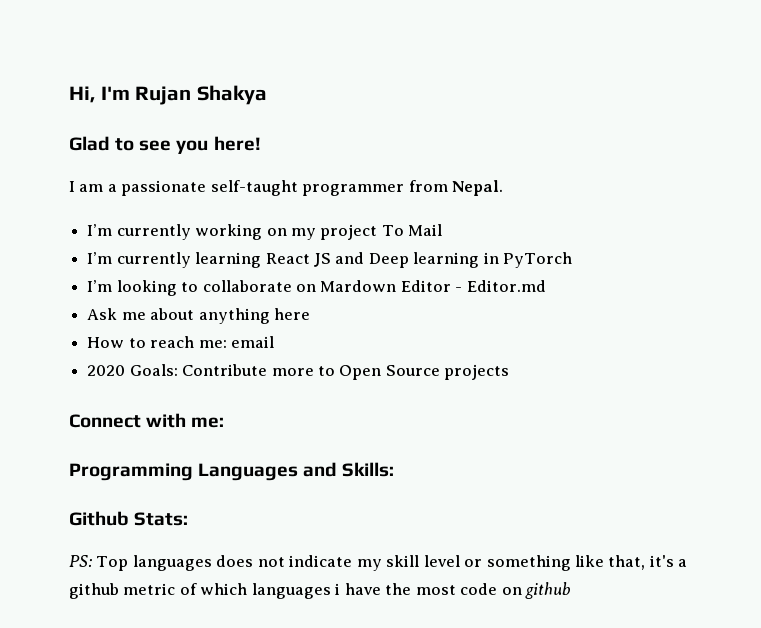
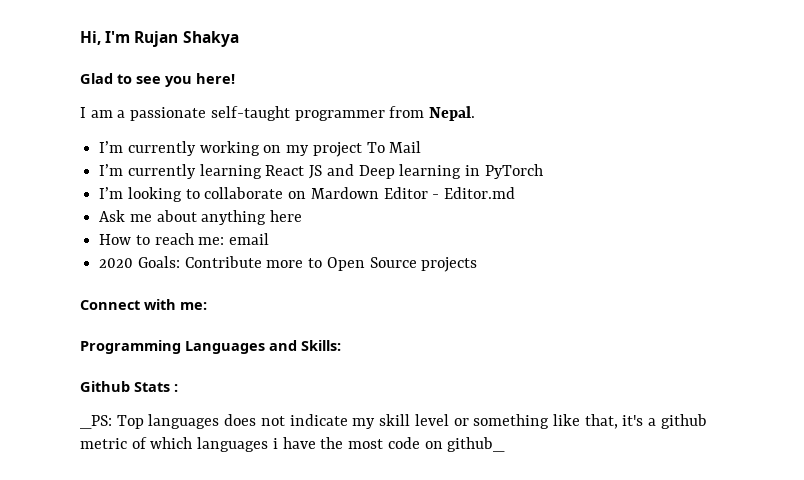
- Github Stats:
- PS: Top languages does not indicate my skill level or something like that, it's a github metric of which languages i have the most code on github
+ Github Stats :
+ _PS: Top languages does not indicate my skill level or something like that, it's a github metric of which languages i have the most code on github_

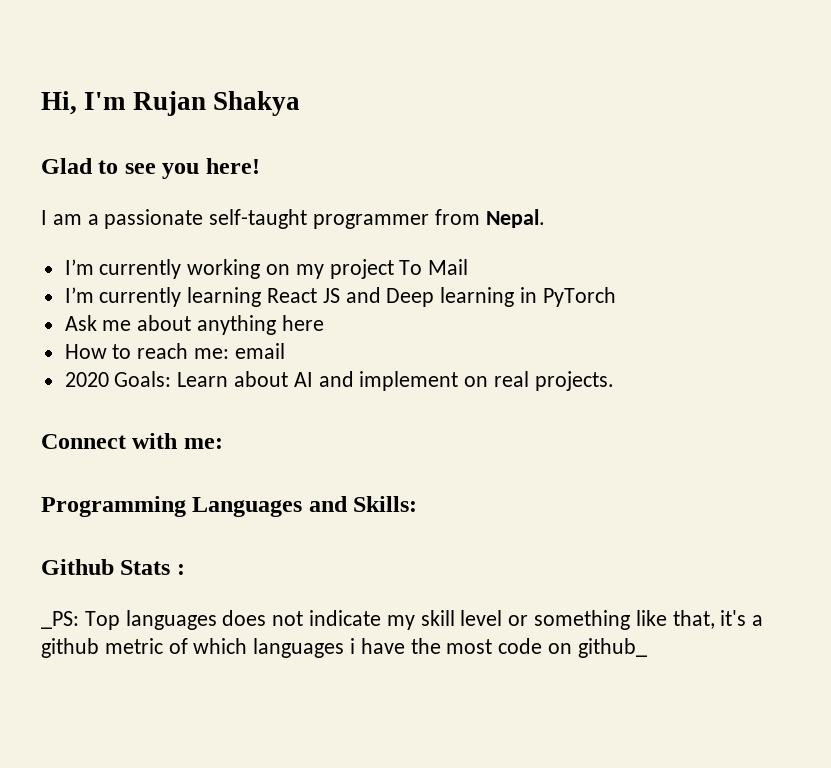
- I’m looking to collaborate on Mardown Editor - Editor.md
- 2020 Goals: Contribute more to Open Source projects
+ 2020 Goals: Learn about AI and implement on real projects.

